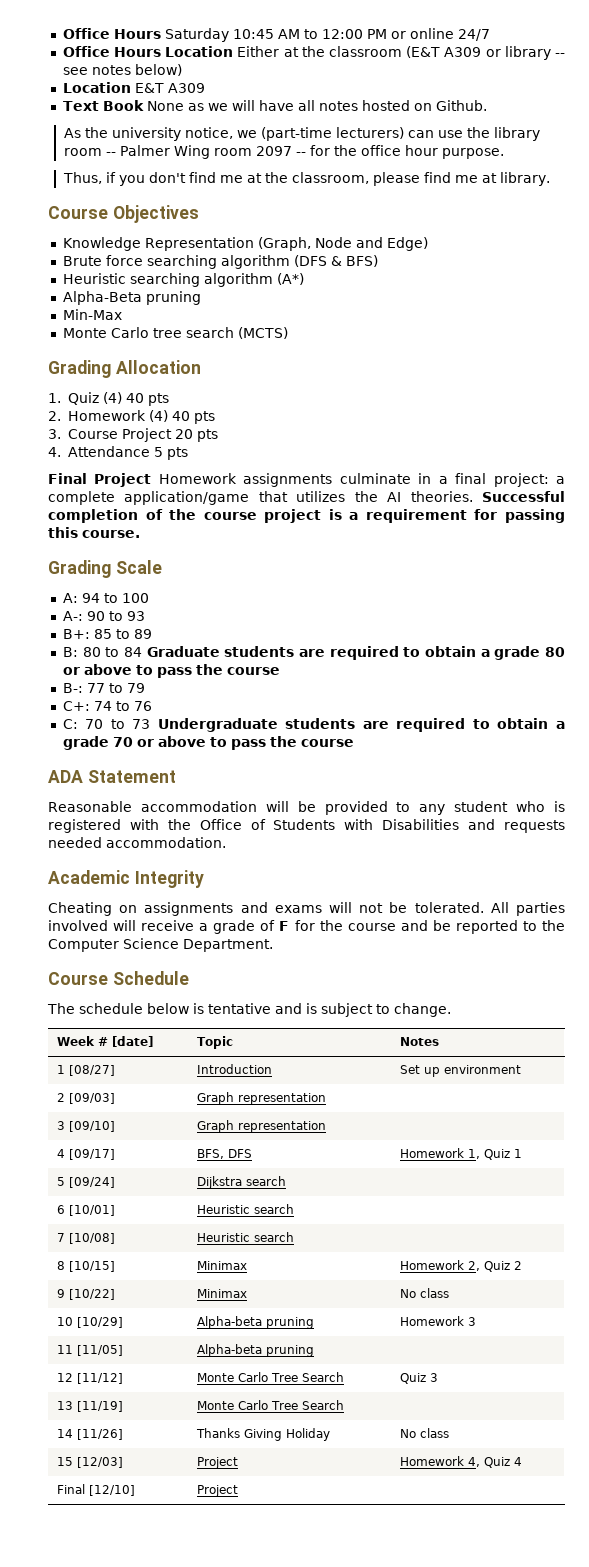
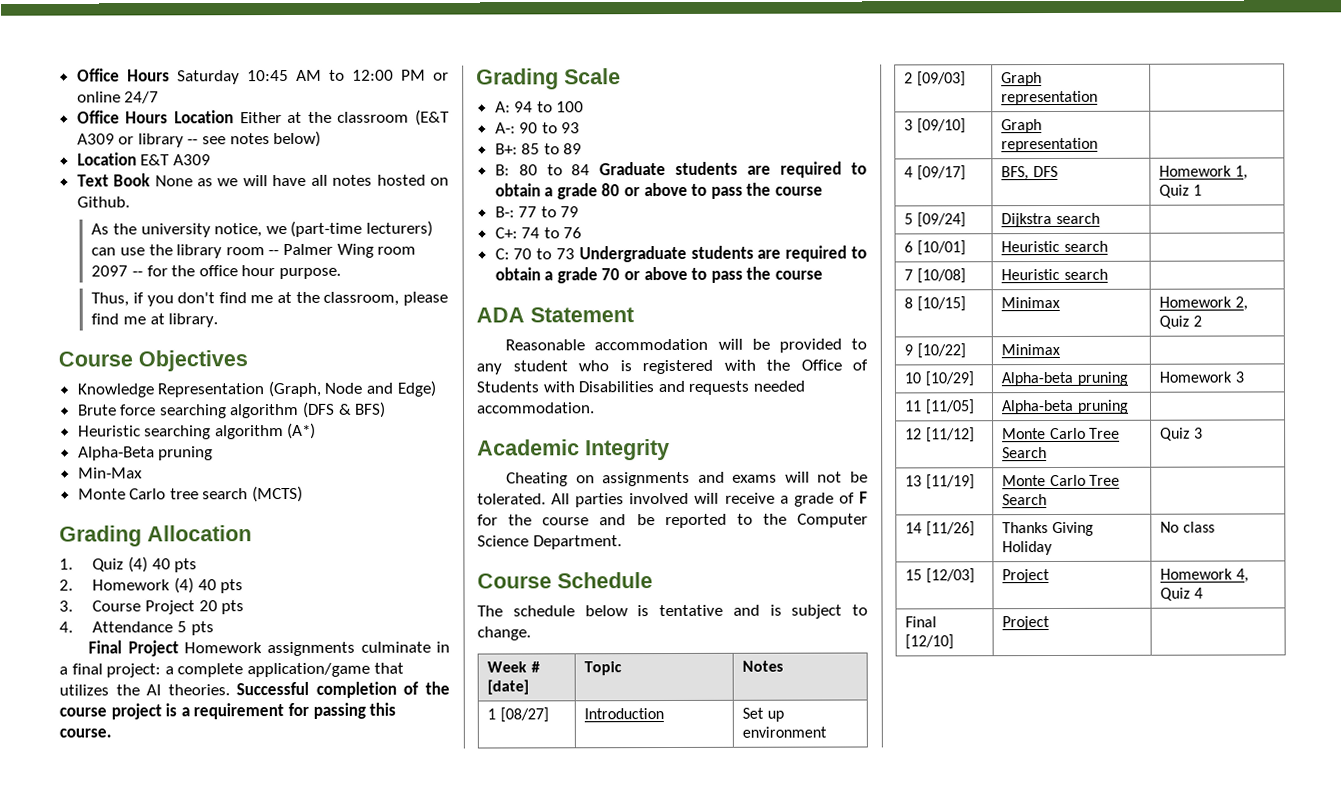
- 9 [10/22] | Minimax | No class
+ 9 [10/22] | Minimax |

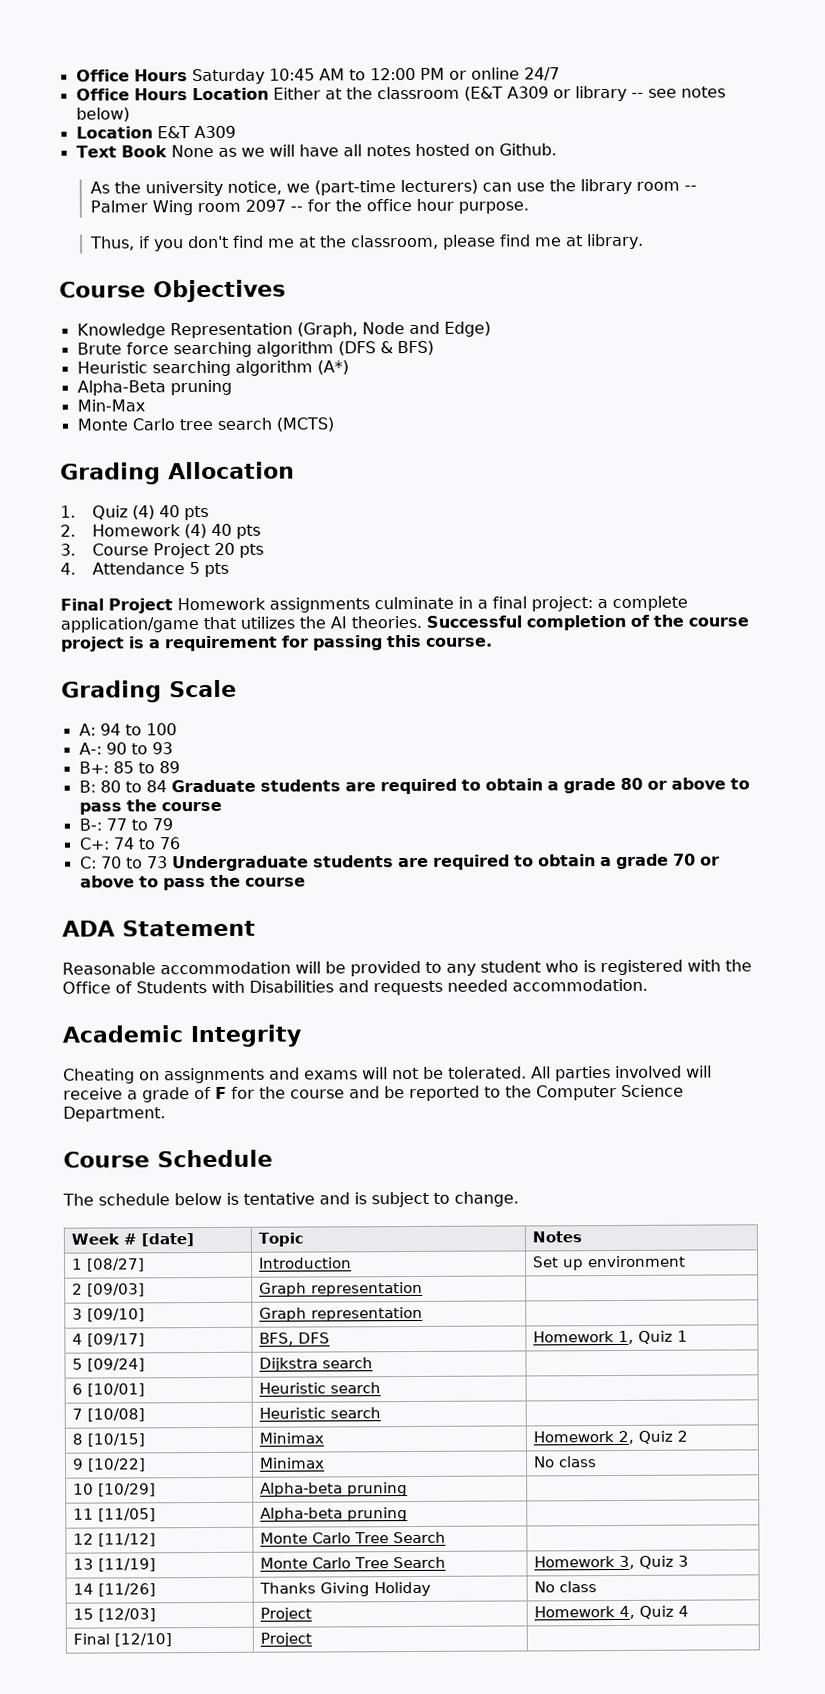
- 9 [10/22] | Minimax |
+ 9 [10/22] | Minimax | No class
- 10 [10/29] | Alpha-beta pruning | Homework 3
+ 10 [10/29] | Alpha-beta pruning |
- 12 [11/12] | Monte Carlo Tree Search | Quiz 3
+ 12 [11/12] | Monte Carlo Tree Search |
- 13 [11/19] | Monte Carlo Tree Search |
+ 13 [11/19] | Monte Carlo Tree Search | Homework 3, Quiz 3

